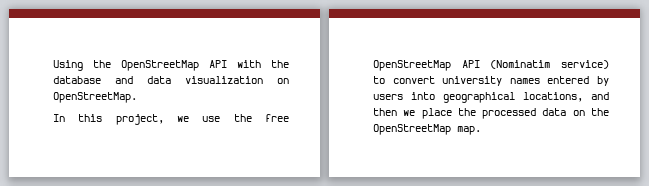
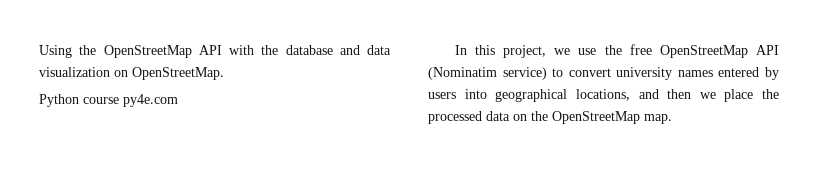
+ Python course py4e.com

